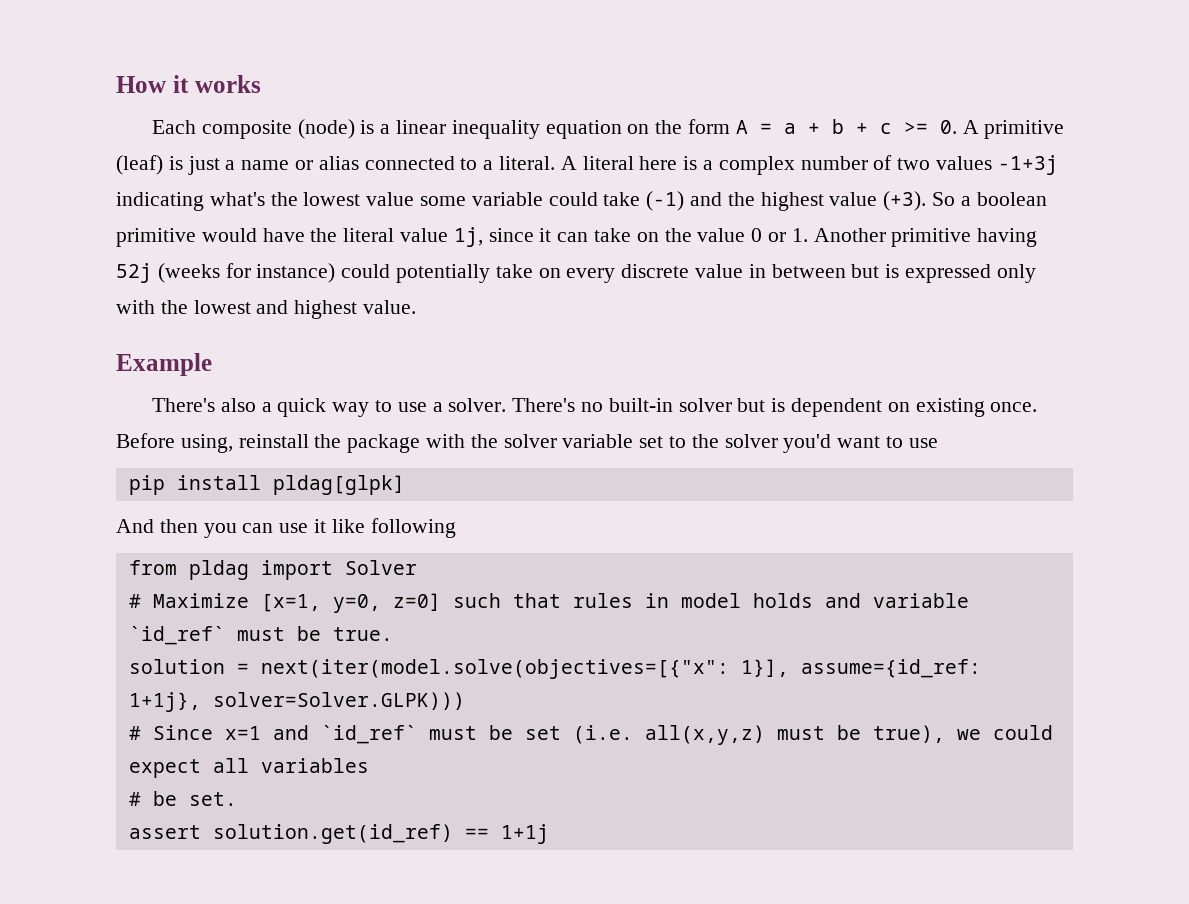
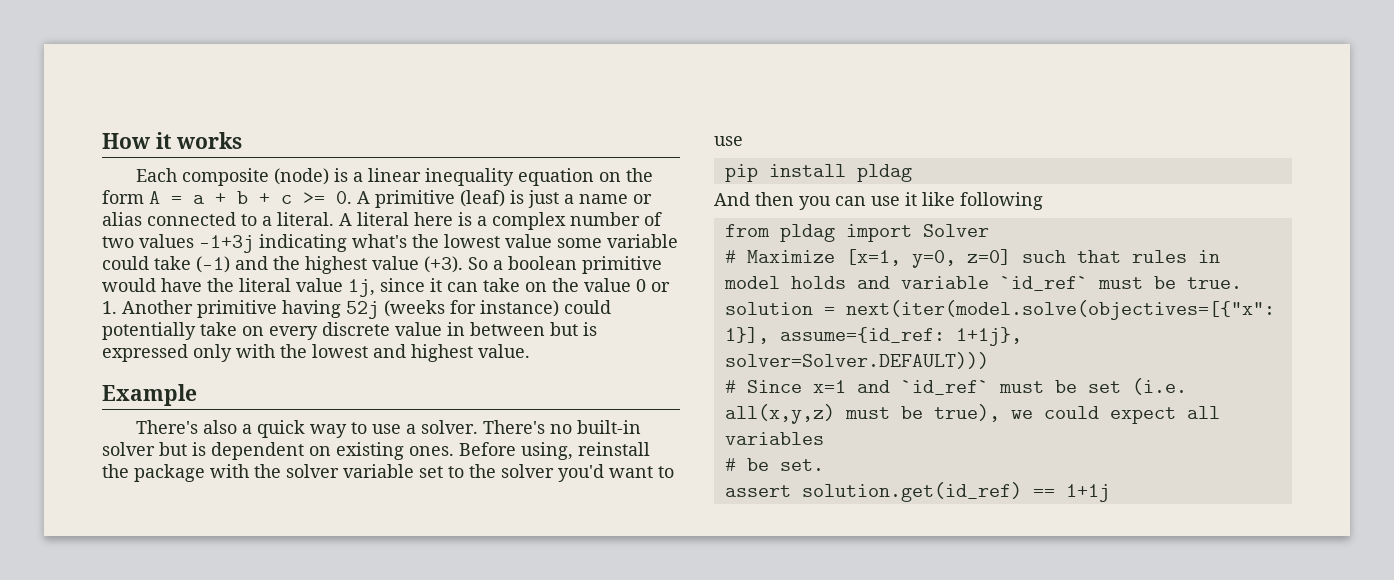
- There's no built-in solver but is dependent on existing once.
+ There's no built-in solver but is dependent on existing ones.
- pip install pldag[glpk]
+ pip install pldag
- solution = next(iter(model.solve(objectives=[{"x": 1}], assume={id_ref: 1+1j}, solver=Solver.GLPK)))
+ solution = next(iter(model.solve(objectives=[{"x": 1}], assume={id_ref: 1+1j}, solver=Solver.DEFAULT)))

